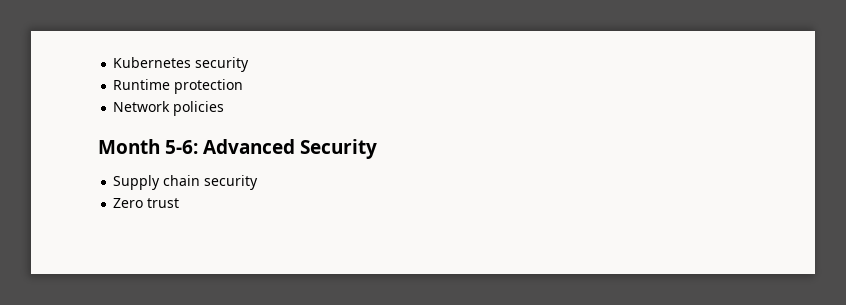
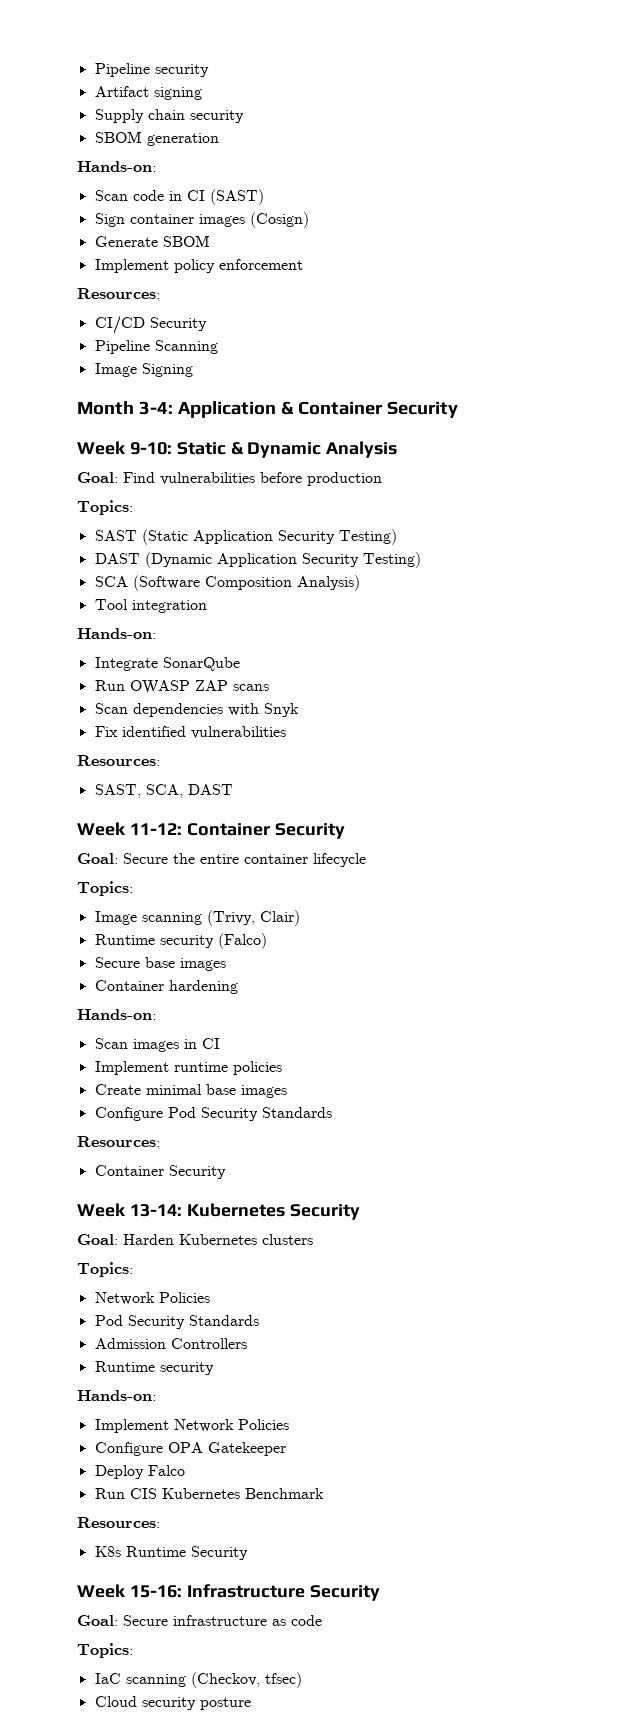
- Kubernetes security
- Runtime protection
- Network policies
- Month 5-6: Advanced Security
+ Pipeline security
+ Artifact signing
  Supply chain security
- Zero trust
+ SBOM generation
+ Hands-on:
+ Scan code in CI (SAST)
+ Sign container images (Cosign)
+ Generate SBOM
+ Implement policy enforcement
+ Resources:
+ CI/CD Security
+ Pipeline Scanning
+ Image Signing
+ Month 3-4: Application & Container Security
+ Week 9-10: Static & Dynamic Analysis
+ Goal: Find vulnerabilities before production
+ Topics:
+ SAST (Static Application Security Testing)
+ DAST (Dynamic Application Security Testing)
+ SCA (Software Composition Analysis)
+ Tool integration
+ Hands-on:
+ Integrate SonarQube
+ Run OWASP ZAP scans
+ Scan dependencies with Snyk
+ Fix identified vulnerabilities
+ Resources:
+ SAST, SCA, DAST
+ Week 11-12: Container Security
+ Goal: Secure the entire container lifecycle
+ Topics:
+ Image scanning (Trivy, Clair)
+ Runtime security (Falco)
+ Secure base images
+ Container hardening
+ Hands-on:
+ Scan images in CI
+ Implement runtime policies
+ Create minimal base images
+ Configure Pod Security Standards
+ Resources:
+ Container Security
+ Week 13-14: Kubernetes Security
+ Goal: Harden Kubernetes clusters
+ Topics:
+ Network Policies
+ Pod Security Standards
+ Admission Controllers
+ Runtime security
+ Hands-on:
+ Implement Network Policies
+ Configure OPA Gatekeeper
+ Deploy Falco
+ Run CIS Kubernetes Benchmark
+ Resources:
+ K8s Runtime Security
+ Week 15-16: Infrastructure Security
+ Goal: Secure infrastructure as code
+ Topics:
+ IaC scanning (Checkov, tfsec)
+ Cloud security posture

